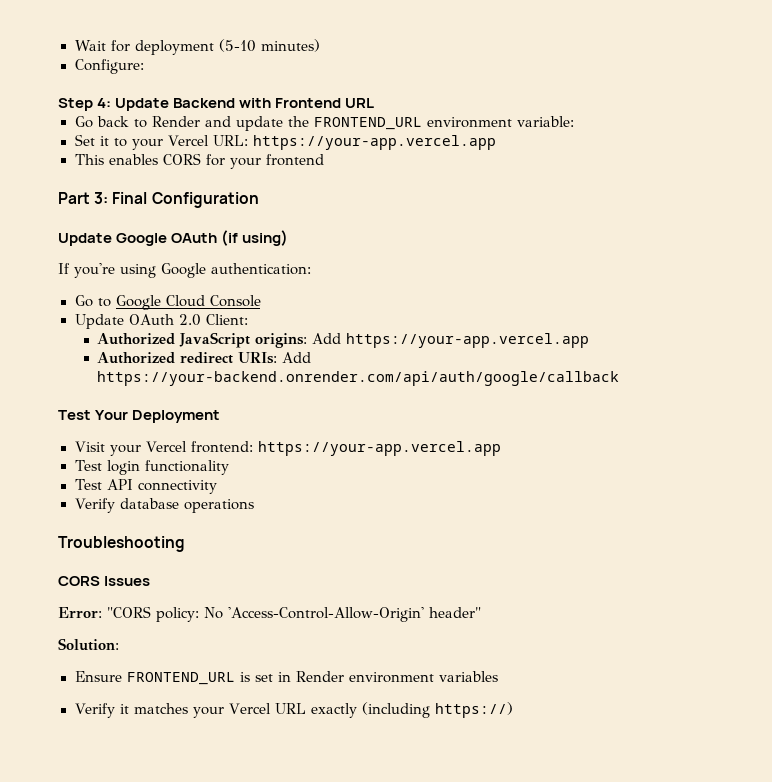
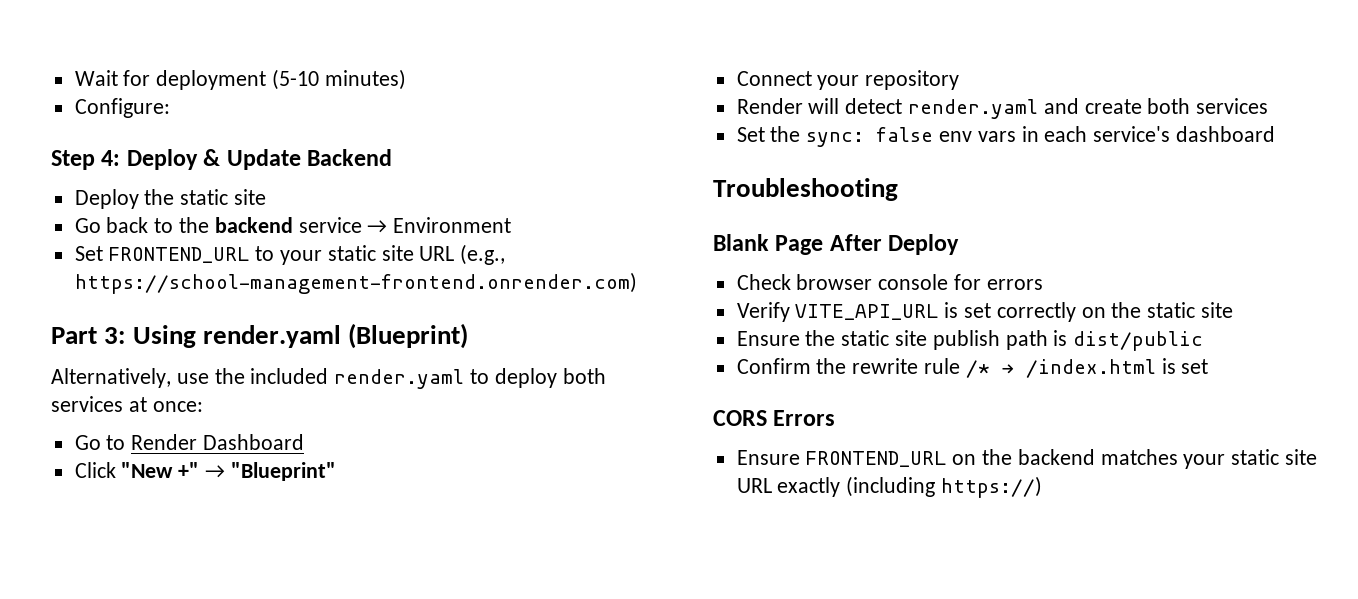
- Step 4: Update Backend with Frontend URL
+ Step 4: Deploy & Update Backend
+ Deploy the static site
- Go back to Render and update the FRONTEND_URL environment variable:
- Set it to your Vercel URL: https://your-app.vercel.app
- This enables CORS for your frontend
- Part 3: Final Configuration
- Update Google OAuth (if using)
- If you're using Google authentication:
- Go to Google Cloud Console
- Update OAuth 2.0 Client:
- Authorized JavaScript origins: Add https://your-app.vercel.app
- Authorized redirect URIs: Add https://your-backend.onrender.com/api/auth/google/callback
- Test Your Deployment
- Visit your Vercel frontend: https://your-app.vercel.app
- Test login functionality
- Test API connectivity
- Verify database operations
+ Go back to the backend service → Environment
+ Set FRONTEND_URL to your static site URL (e.g., https://school-management-frontend.onrender.com)
+ Part 3: Using render.yaml (Blueprint)
+ Alternatively, use the included render.yaml to deploy both services at once:
+ Go to Render Dashboard
+ Click "New +" → "Blueprint"
+ Connect your repository
+ Render will detect render.yaml and create both services
+ Set the sync: false env vars in each service's dashboard
  Troubleshooting
- CORS Issues
- Error: "CORS policy: No 'Access-Control-Allow-Origin' header"
- Solution:
- Ensure FRONTEND_URL is set in Render environment variables
- Verify it matches your Vercel URL exactly (including https://)
+ Blank Page After Deploy
+ Check browser console for errors
+ Verify VITE_API_URL is set correctly on the static site
+ Ensure the static site publish path is dist/public
+ Confirm the rewrite rule /* → /index.html is set
+ CORS Errors
+ Ensure FRONTEND_URL on the backend matches your static site URL exactly (including https://)

